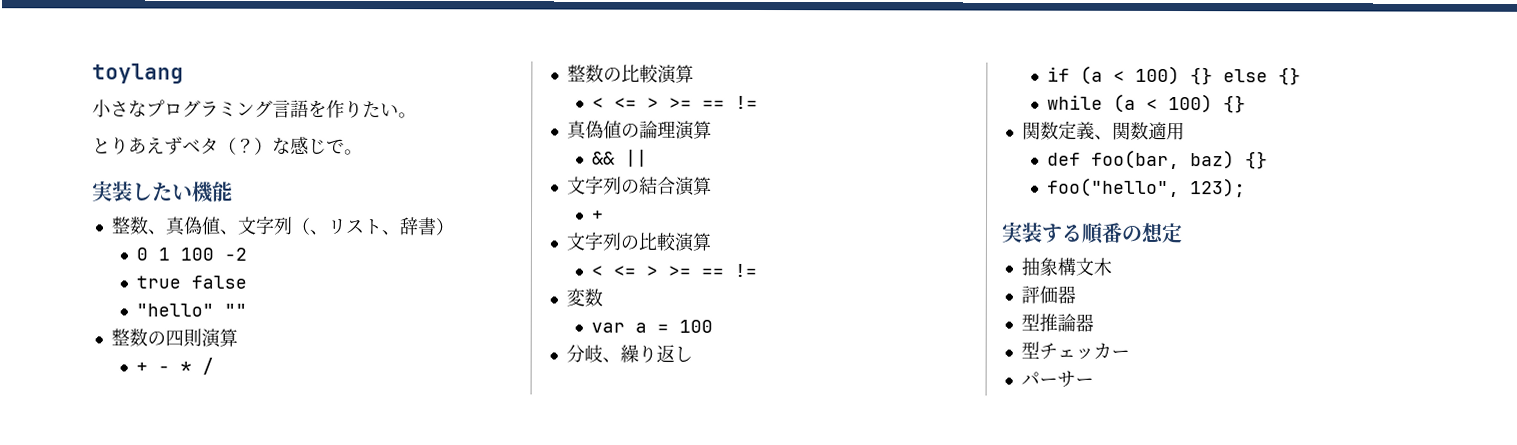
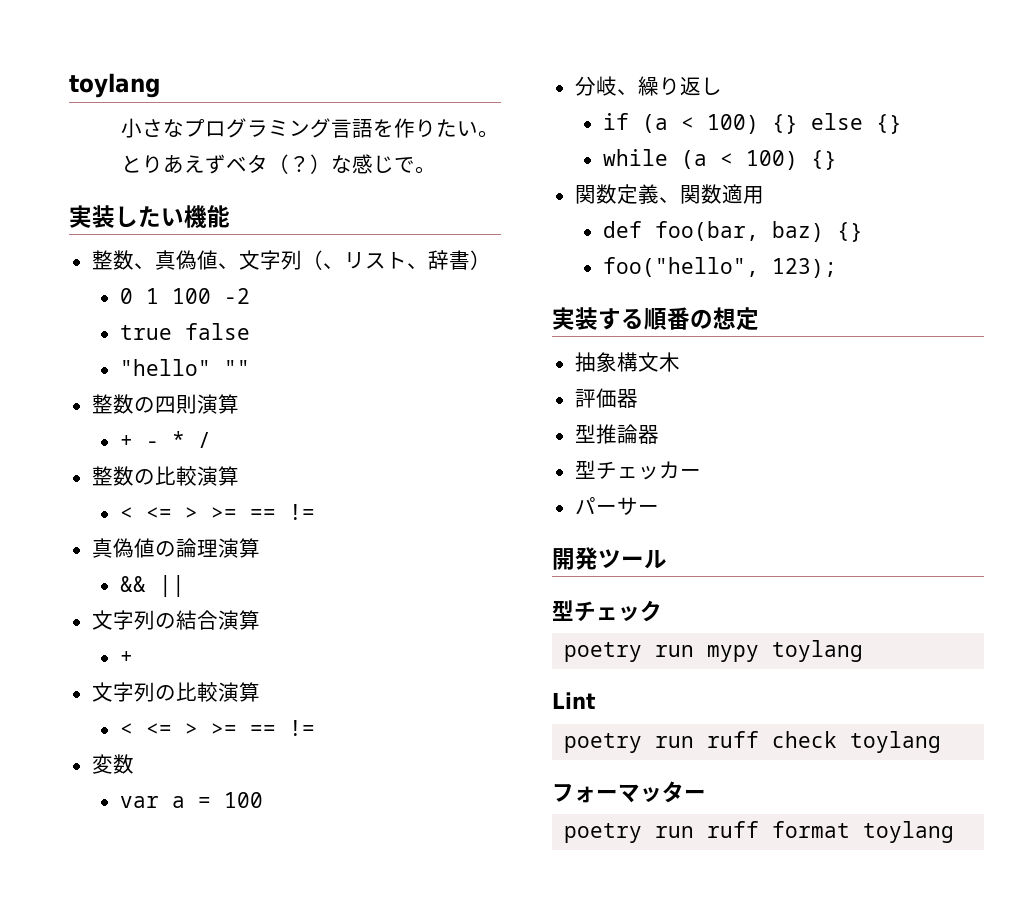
+ 開発ツール
+ 型チェック
+ poetry run mypy toylang
+ Lint
+ poetry run ruff check toylang
+ フォーマッター
+ poetry run ruff format toylang

